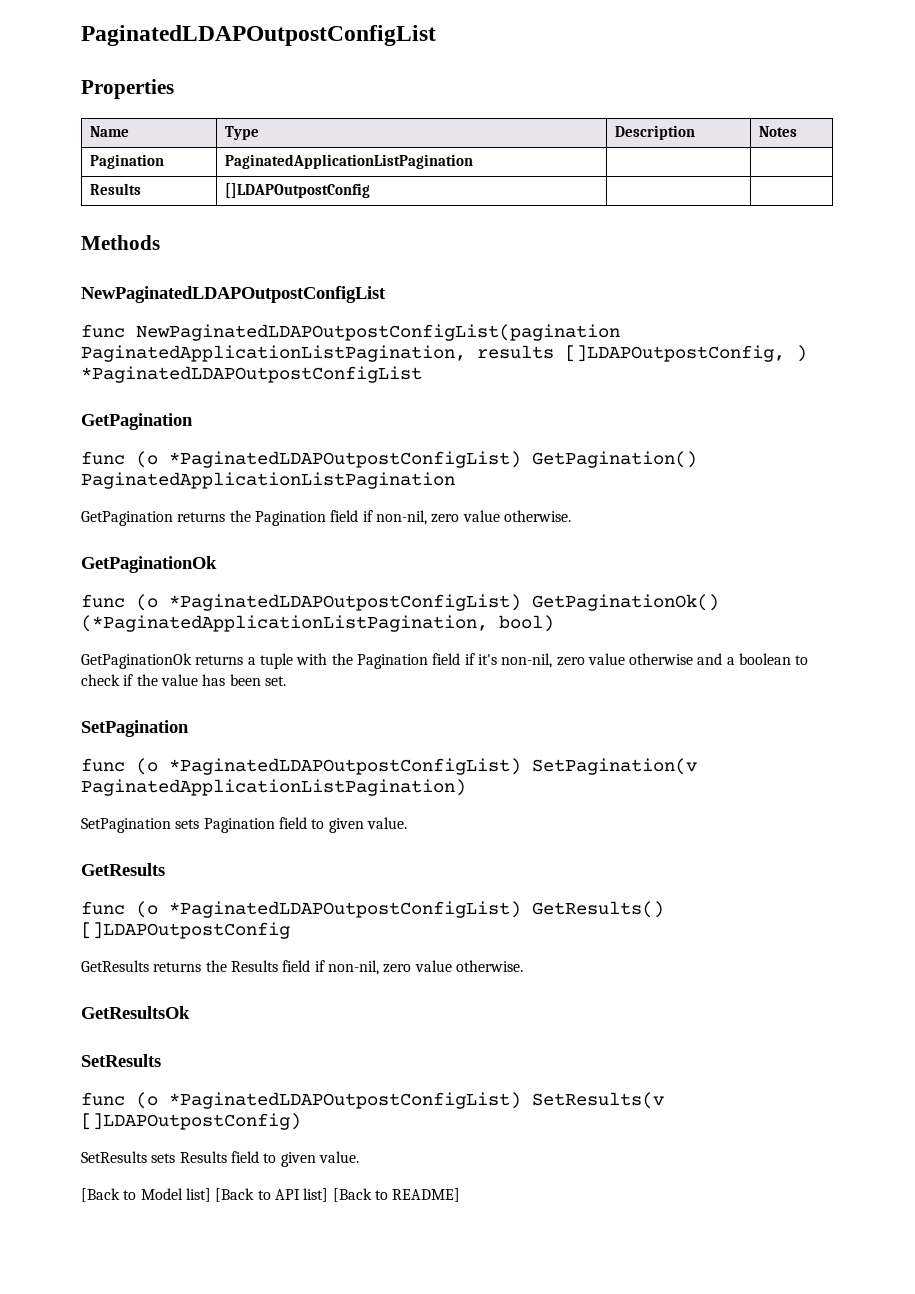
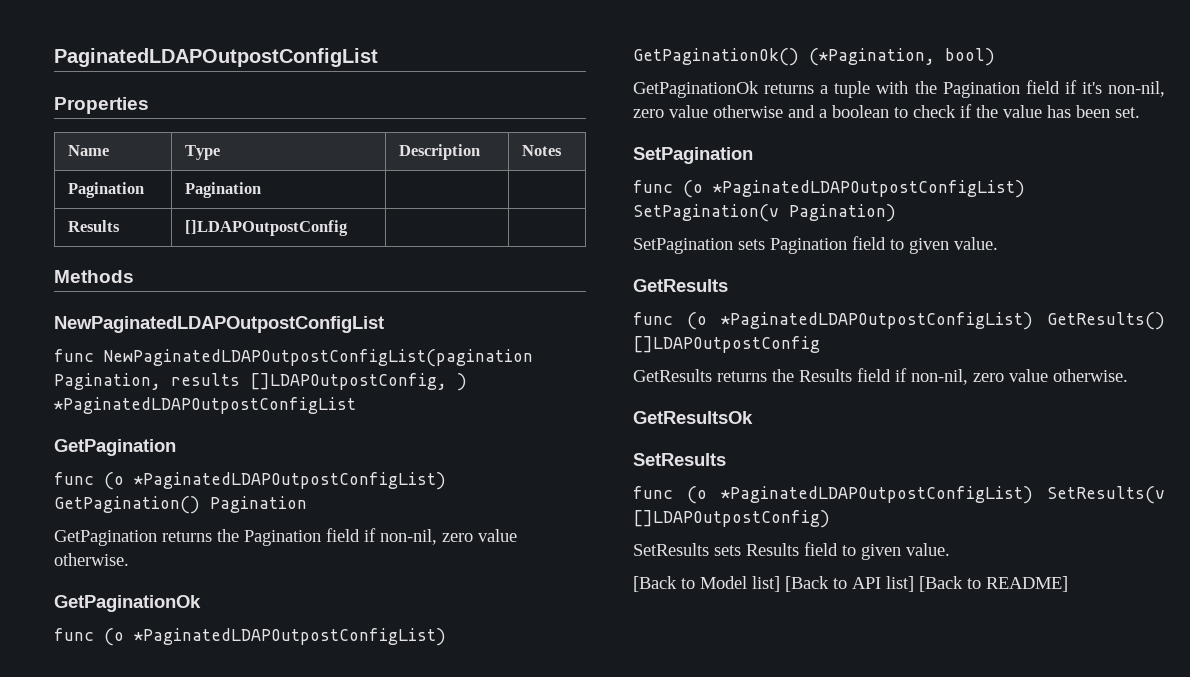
- Pagination | PaginatedApplicationListPagination | |
+ Pagination | Pagination | |
- func NewPaginatedLDAPOutpostConfigList(pagination PaginatedApplicationListPagination, results []LDAPOutpostConfig, ) *PaginatedLDAPOutpostConfigList
+ func NewPaginatedLDAPOutpostConfigList(pagination Pagination, results []LDAPOutpostConfig, ) *PaginatedLDAPOutpostConfigList
- func (o *PaginatedLDAPOutpostConfigList) GetPagination() PaginatedApplicationListPagination
+ func (o *PaginatedLDAPOutpostConfigList) GetPagination() Pagination
- func (o *PaginatedLDAPOutpostConfigList) GetPaginationOk() (*PaginatedApplicationListPagination, bool)
+ func (o *PaginatedLDAPOutpostConfigList) GetPaginationOk() (*Pagination, bool)
- func (o *PaginatedLDAPOutpostConfigList) SetPagination(v PaginatedApplicationListPagination)
+ func (o *PaginatedLDAPOutpostConfigList) SetPagination(v Pagination)

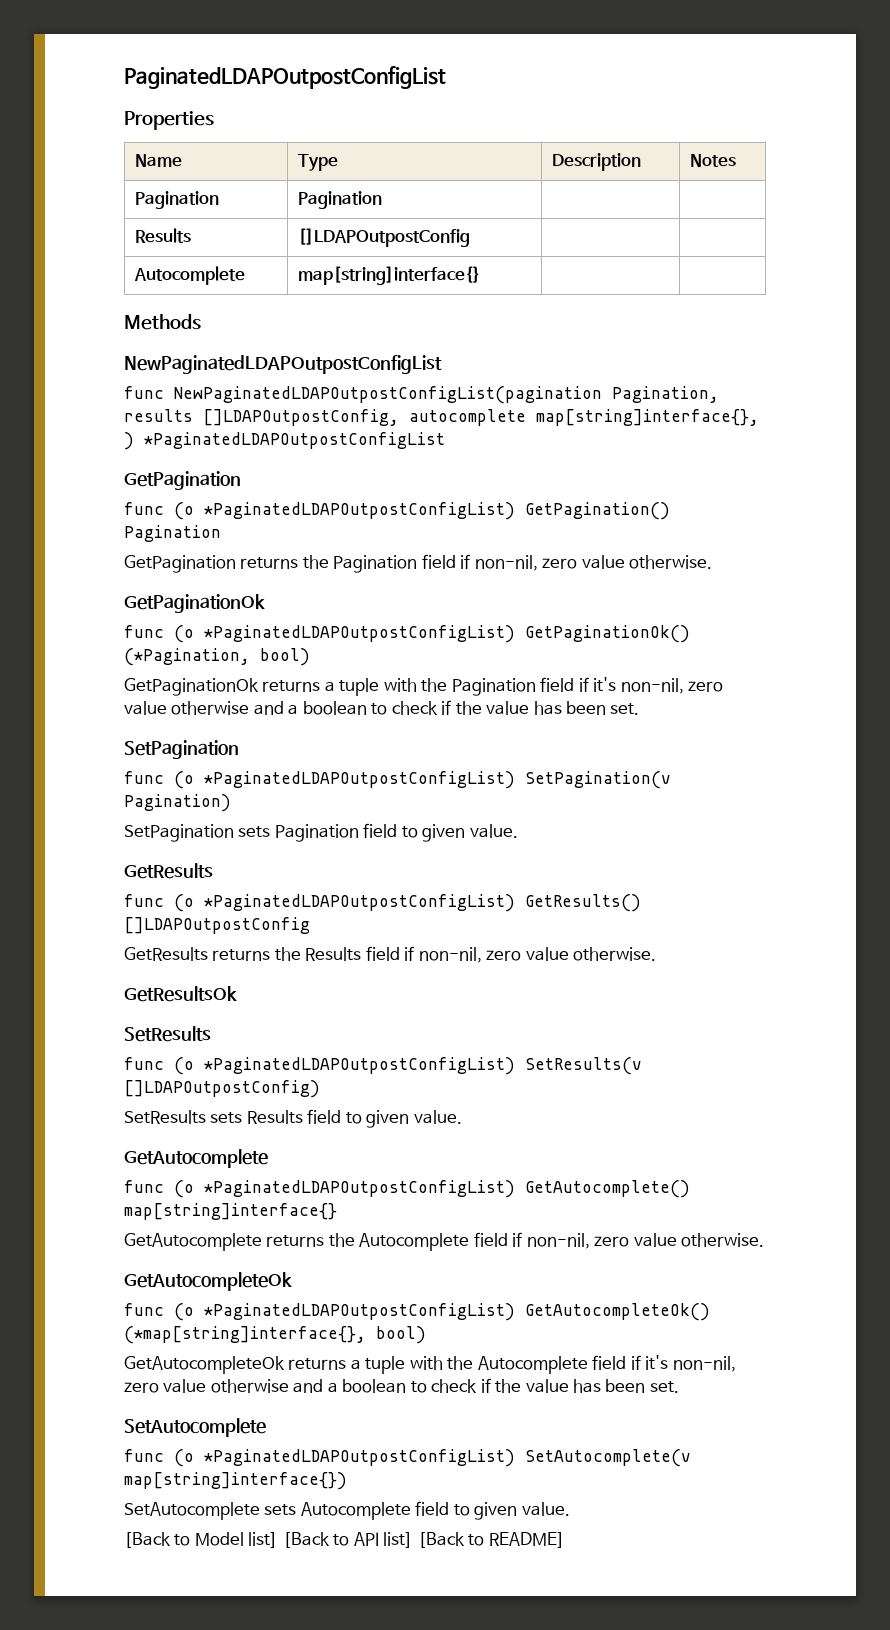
+ Autocomplete | map[string]interface{} | |
- func NewPaginatedLDAPOutpostConfigList(pagination Pagination, results []LDAPOutpostConfig, ) *PaginatedLDAPOutpostConfigList
+ func NewPaginatedLDAPOutpostConfigList(pagination Pagination, results []LDAPOutpostConfig, autocomplete map[string]interface{}, ) *PaginatedLDAPOutpostConfigList
  SetResults sets Results field to given value.
+ GetAutocomplete
+ func (o *PaginatedLDAPOutpostConfigList) GetAutocomplete() map[string]interface{}
+ GetAutocomplete returns the Autocomplete field if non-nil, zero value otherwise.
+ GetAutocompleteOk
+ func (o *PaginatedLDAPOutpostConfigList) GetAutocompleteOk() (*map[string]interface{}, bool)
+ GetAutocompleteOk returns a tuple with the Autocomplete field if it's non-nil, zero value otherwise and a boolean to check if the value has been set.
+ SetAutocomplete
+ func (o *PaginatedLDAPOutpostConfigList) SetAutocomplete(v map[string]interface{})
+ SetAutocomplete sets Autocomplete field to given value.

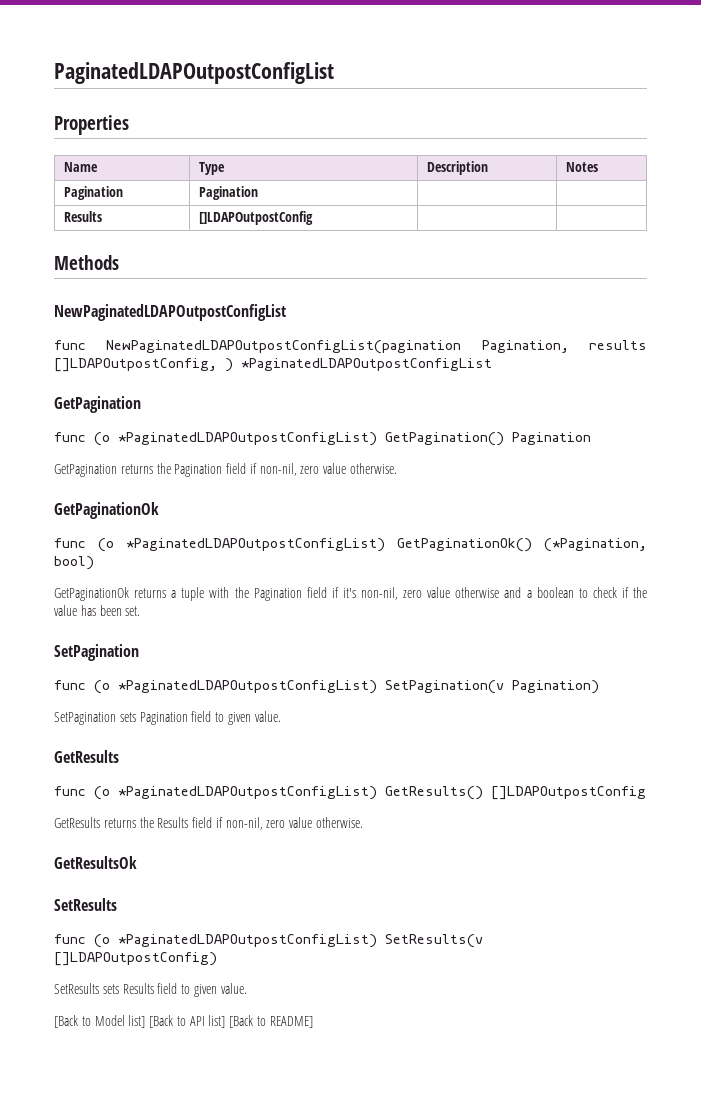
- Autocomplete | map[string]interface{} | |
- func NewPaginatedLDAPOutpostConfigList(pagination Pagination, results []LDAPOutpostConfig, autocomplete map[string]interface{}, ) *PaginatedLDAPOutpostConfigList
+ func NewPaginatedLDAPOutpostConfigList(pagination Pagination, results []LDAPOutpostConfig, ) *PaginatedLDAPOutpostConfigList
  SetResults sets Results field to given value.
- GetAutocomplete
- func (o *PaginatedLDAPOutpostConfigList) GetAutocomplete() map[string]interface{}
- GetAutocomplete returns the Autocomplete field if non-nil, zero value otherwise.
- GetAutocompleteOk
- func (o *PaginatedLDAPOutpostConfigList) GetAutocompleteOk() (*map[string]interface{}, bool)
- GetAutocompleteOk returns a tuple with the Autocomplete field if it's non-nil, zero value otherwise and a boolean to check if the value has been set.
- SetAutocomplete
- func (o *PaginatedLDAPOutpostConfigList) SetAutocomplete(v map[string]interface{})
- SetAutocomplete sets Autocomplete field to given value.

